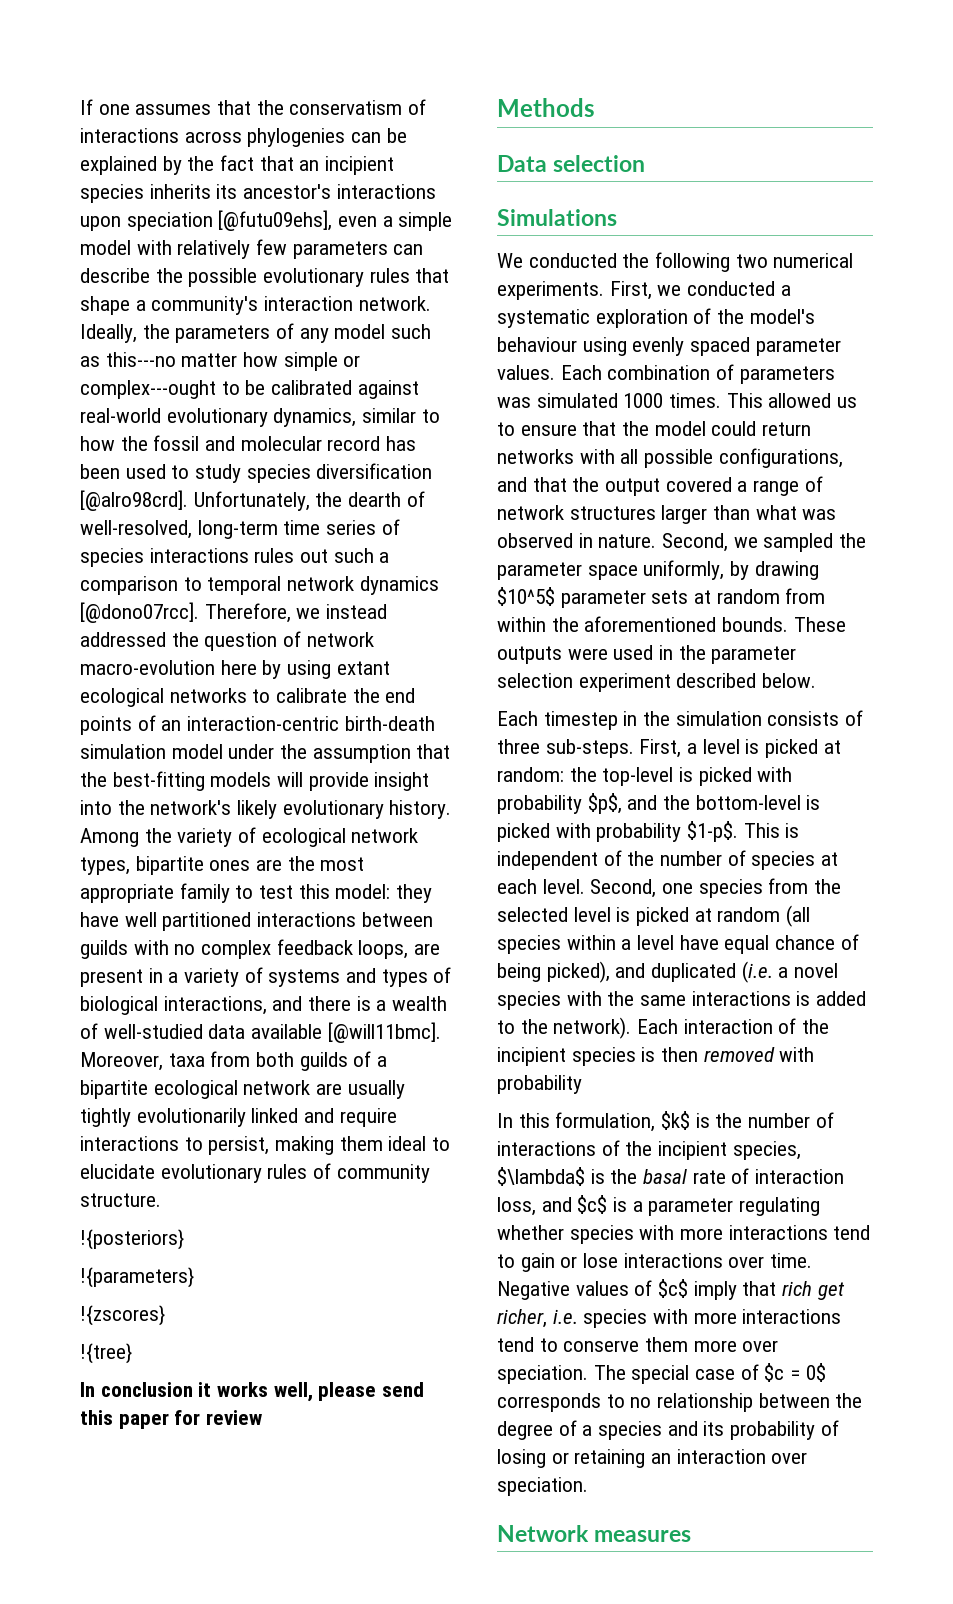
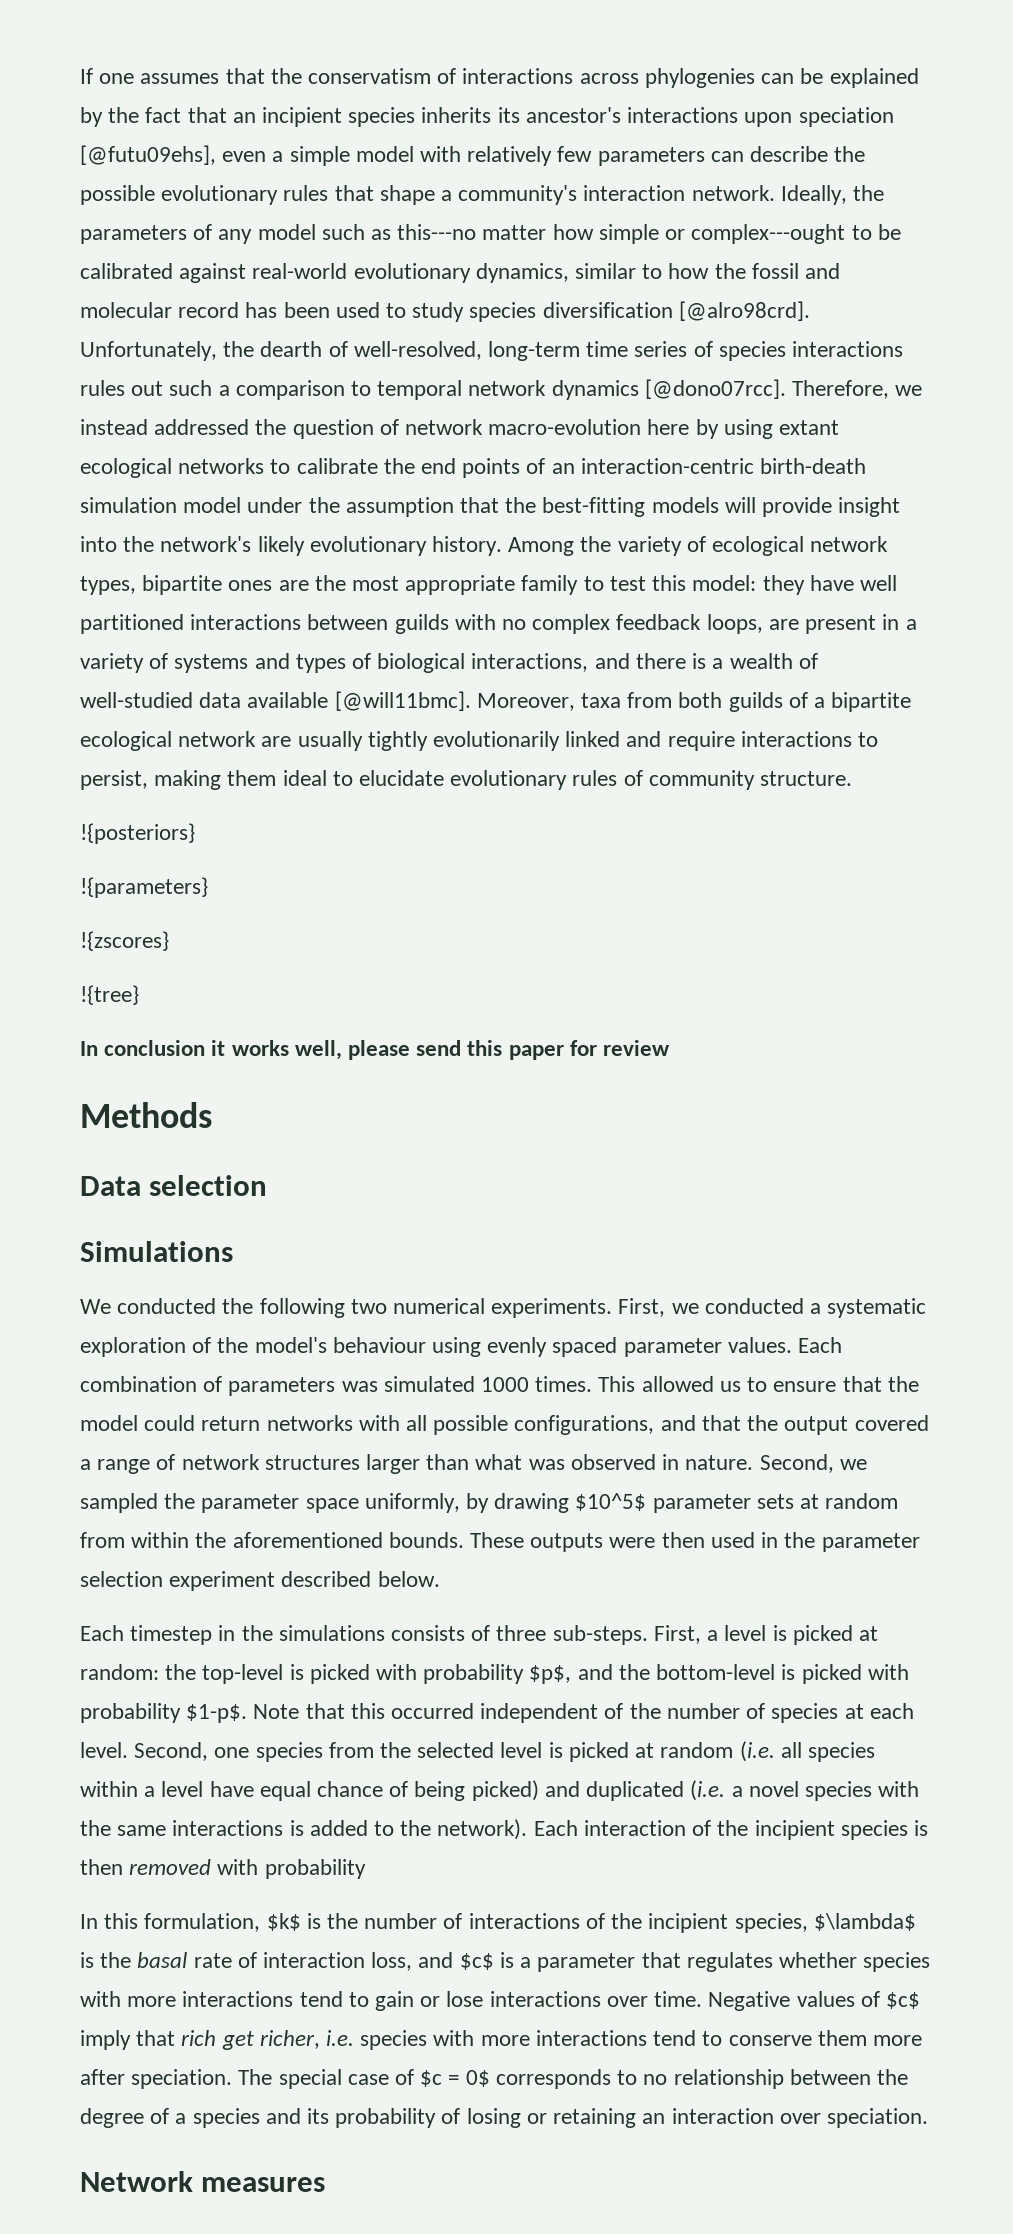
- These outputs were used in the parameter selection experiment described below.
+ These outputs were then used in the parameter selection experiment described below.
- Each timestep in the simulation consists of three sub-steps.
+ Each timestep in the simulations consists of three sub-steps.
- This is independent of the number of species at each level.
+ Note that this occurred independent of the number of species at each level.
- Second, one species from the selected level is picked at random (all species within a level have equal chance of being picked), and duplicated (i.e. a novel species with the same interactions is added to the network).
+ Second, one species from the selected level is picked at random (i.e. all species within a level have equal chance of being picked) and duplicated (i.e. a novel species with the same interactions is added to the network).
- In this formulation, $k$ is the number of interactions of the incipient species, $\lambda$ is the basal rate of interaction loss, and $c$ is a parameter regulating whether species with more interactions tend to gain or lose interactions over time.
+ In this formulation, $k$ is the number of interactions of the incipient species, $\lambda$ is the basal rate of interaction loss, and $c$ is a parameter that regulates whether species with more interactions tend to gain or lose interactions over time.
- Negative values of $c$ imply that rich get richer, i.e. species with more interactions tend to conserve them more over speciation.
+ Negative values of $c$ imply that rich get richer, i.e. species with more interactions tend to conserve them more after speciation.

